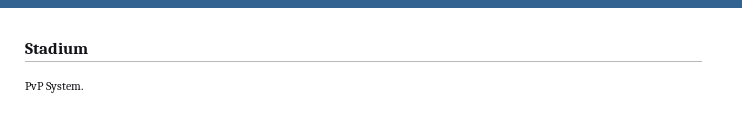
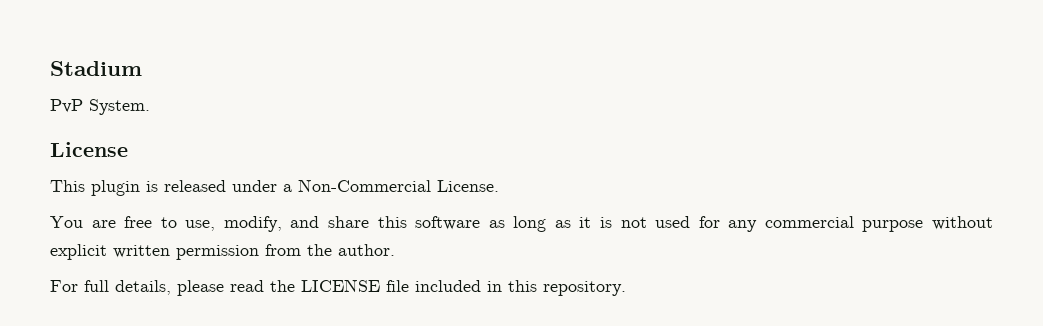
+ License
+ This plugin is released under a Non-Commercial License.
+ You are free to use, modify, and share this software as long as it is not used for any commercial purpose without explicit written permission from the author.
+ For full details, please read the LICENSE file included in this repository.

